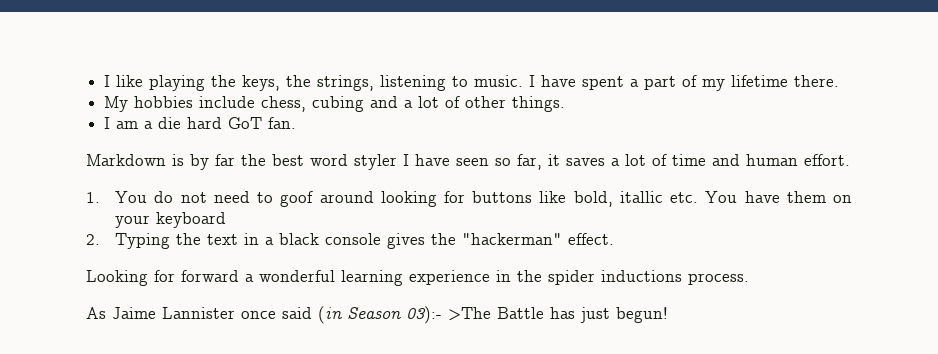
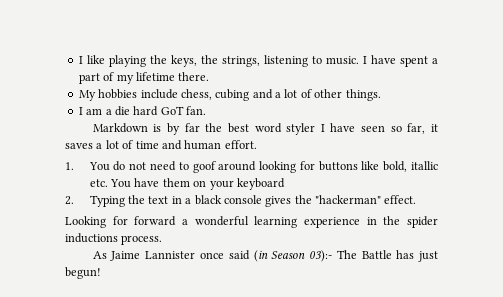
- As Jaime Lannister once said (in Season 03):- >The Battle has just begun!
+ As Jaime Lannister once said (in Season 03):- The Battle has just begun!

